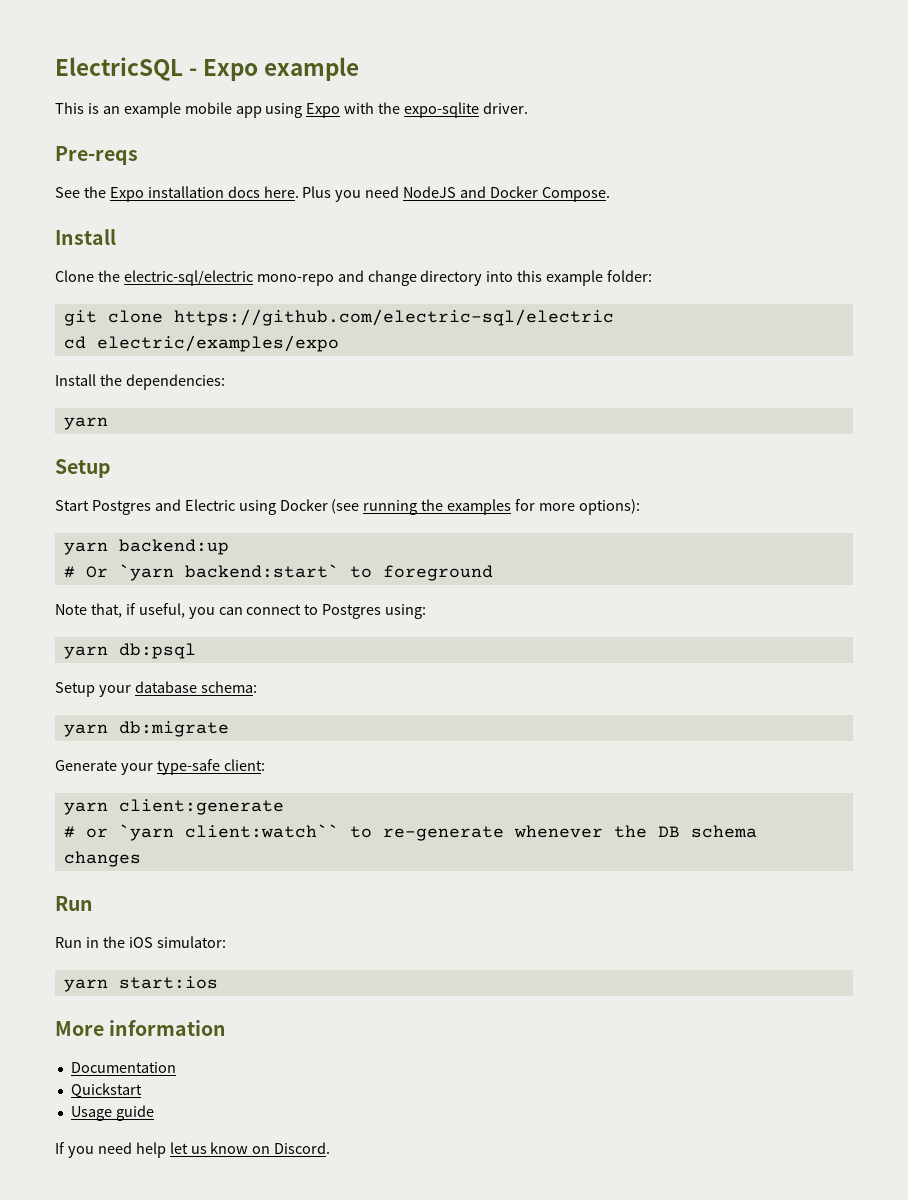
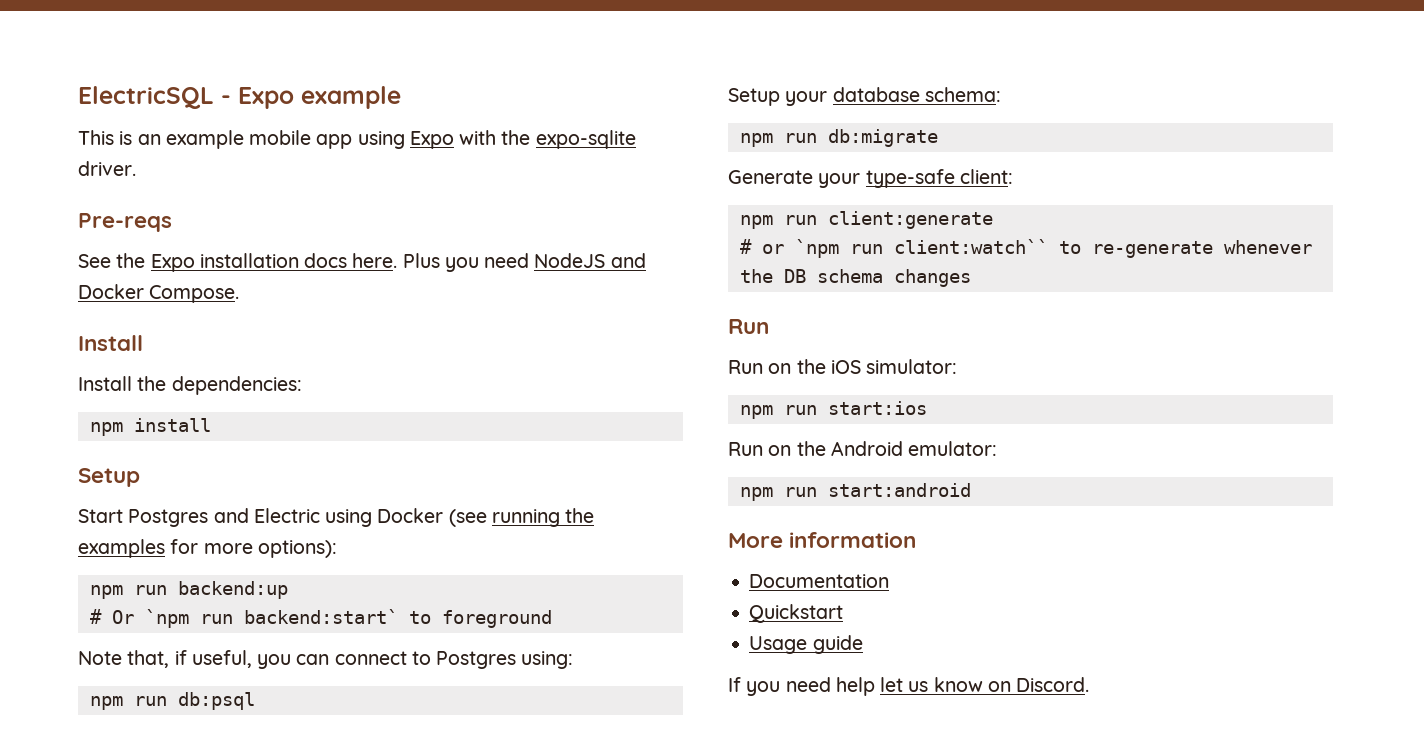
- Clone the electric-sql/electric mono-repo and change directory into this example folder:
- git clone https://github.com/electric-sql/electric
- cd electric/examples/expo
  Install the dependencies:
- yarn
+ npm install
- yarn backend:up
+ npm run backend:up
- # Or `yarn backend:start` to foreground
+ # Or `npm run backend:start` to foreground
- yarn db:psql
+ npm run db:psql
- yarn db:migrate
+ npm run db:migrate
- yarn client:generate
+ npm run client:generate
- # or `yarn client:watch`` to re-generate whenever the DB schema changes
+ # or `npm run client:watch`` to re-generate whenever the DB schema changes
- Run in the iOS simulator:
+ Run on the iOS simulator:
- yarn start:ios
+ npm run start:ios
+ Run on the Android emulator:
+ npm run start:android

